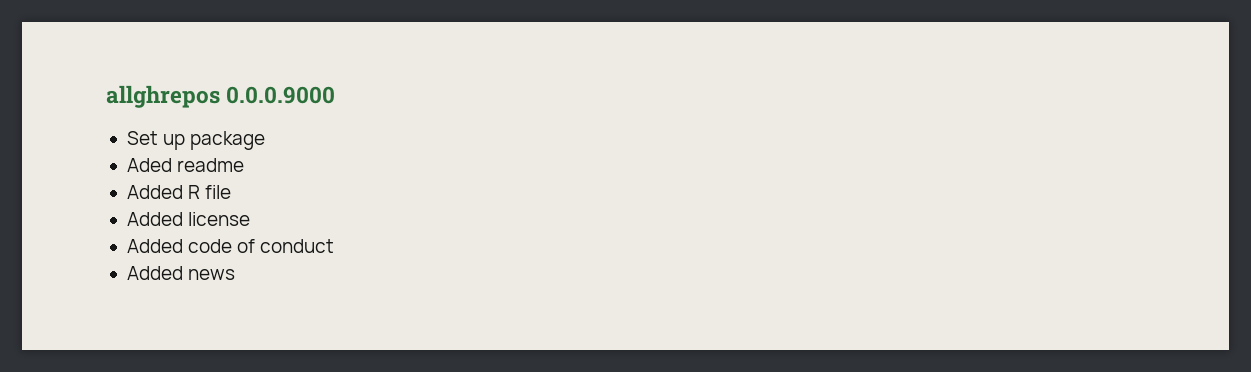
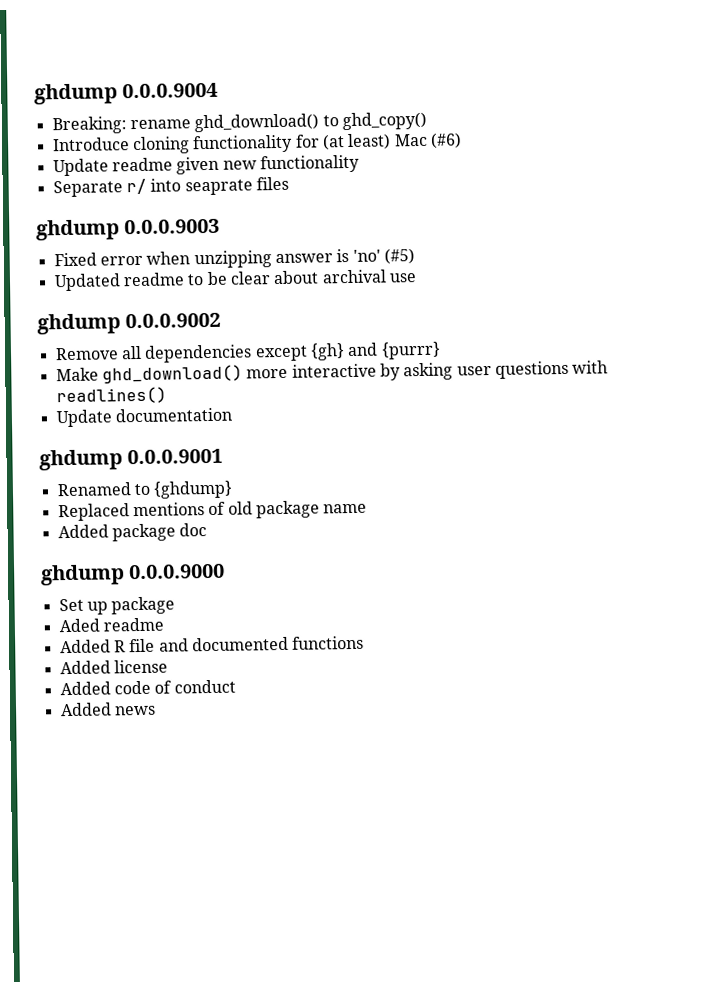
- allghrepos 0.0.0.9000
+ ghdump 0.0.0.9004
+ Breaking: rename ghd_download() to ghd_copy()
+ Introduce cloning functionality for (at least) Mac (#6)
+ Update readme given new functionality
+ Separate r/ into seaprate files
+ ghdump 0.0.0.9003
+ Fixed error when unzipping answer is 'no' (#5)
+ Updated readme to be clear about archival use
+ ghdump 0.0.0.9002
+ Remove all dependencies except {gh} and {purrr}
+ Make ghd_download() more interactive by asking user questions with readlines()
+ Update documentation
+ ghdump 0.0.0.9001
+ Renamed to {ghdump}
+ Replaced mentions of old package name
+ Added package doc
+ ghdump 0.0.0.9000
- Added R file
+ Added R file and documented functions

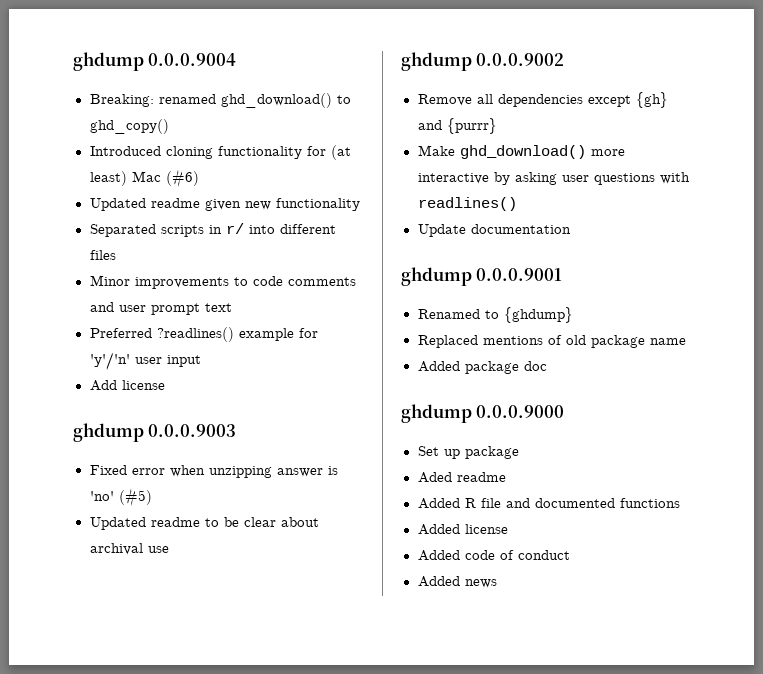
- Breaking: rename ghd_download() to ghd_copy()
+ Breaking: renamed ghd_download() to ghd_copy()
- Introduce cloning functionality for (at least) Mac (#6)
+ Introduced cloning functionality for (at least) Mac (#6)
- Update readme given new functionality
+ Updated readme given new functionality
- Separate r/ into seaprate files
+ Separated scripts in r/ into different files
+ Minor improvements to code comments and user prompt text
+ Preferred ?readlines() example for 'y'/'n' user input
+ Add license

